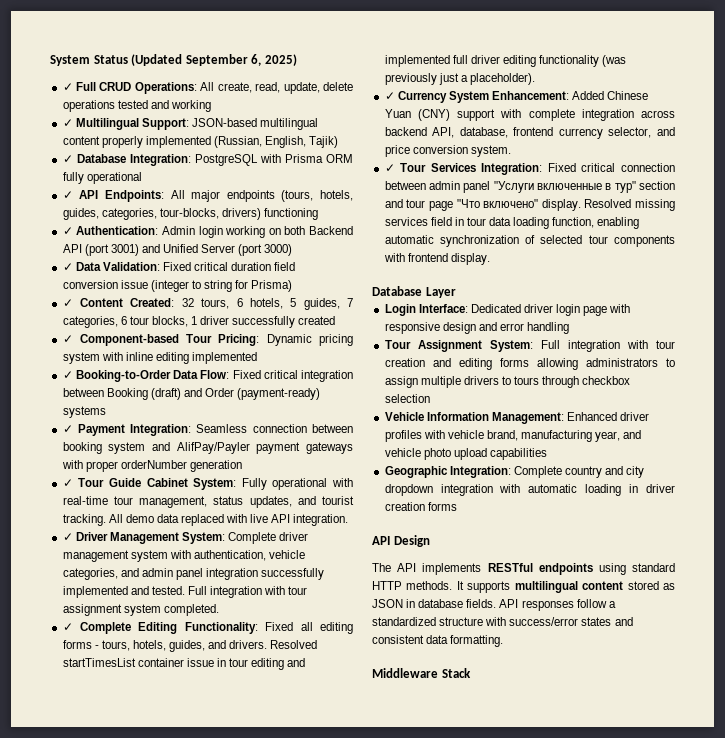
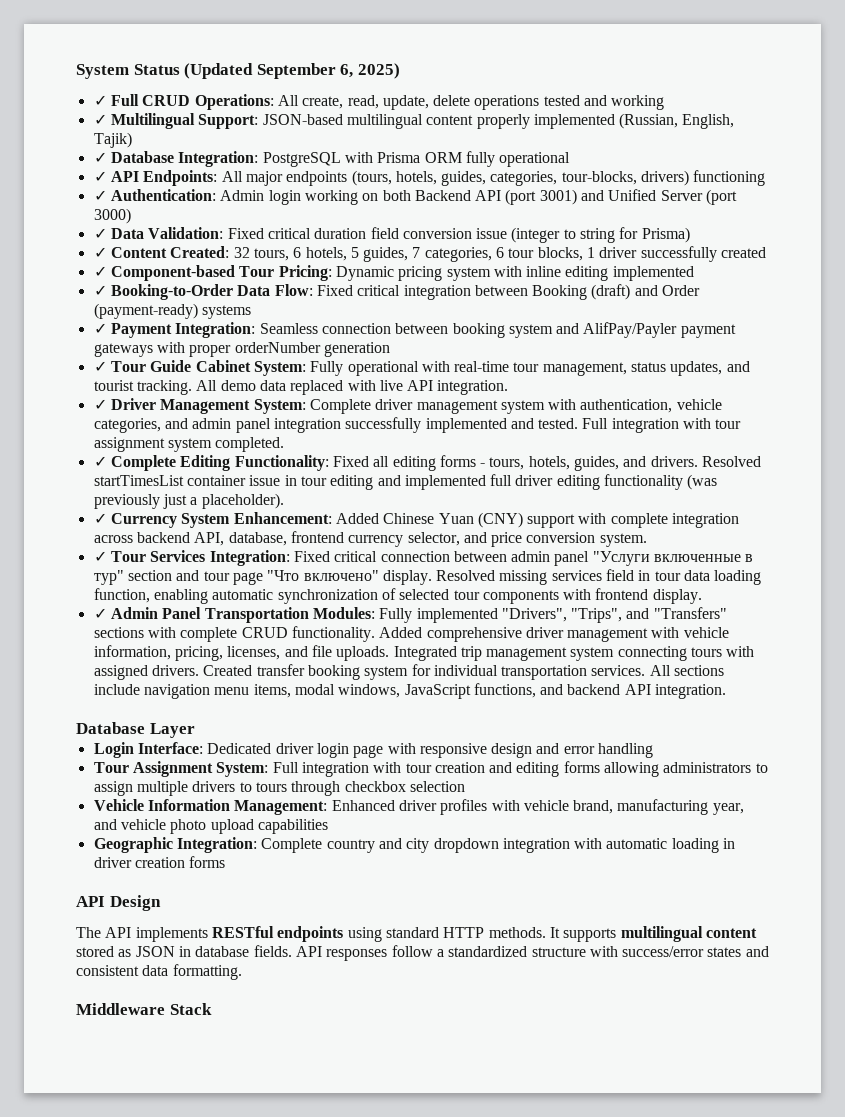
+ ✓ Admin Panel Transportation Modules: Fully implemented "Drivers", "Trips", and "Transfers" sections with complete CRUD functionality. Added comprehensive driver management with vehicle information, pricing, licenses, and file uploads. Integrated trip management system connecting tours with assigned drivers. Created transfer booking system for individual transportation services. All sections include navigation menu items, modal windows, JavaScript functions, and backend API integration.

